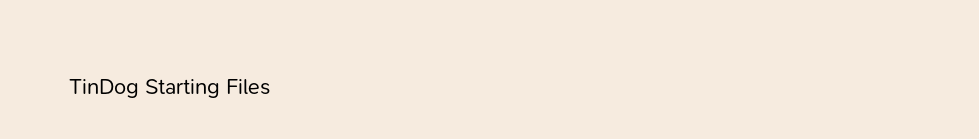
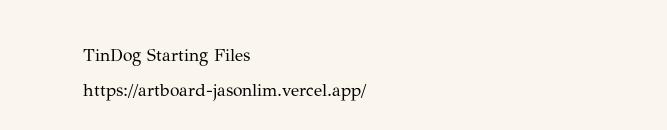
+ https://artboard-jasonlim.vercel.app/

